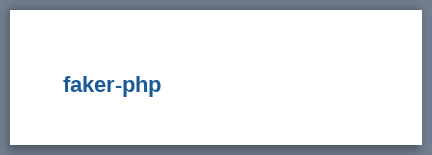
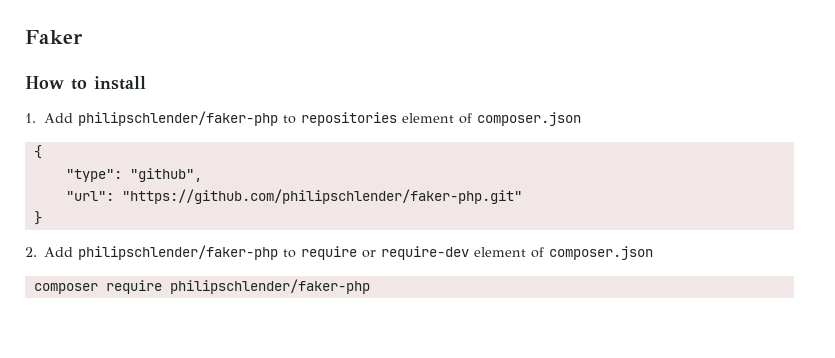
- faker-php
+ Faker
+ How to install
+ 1. Add philipschlender/faker-php to repositories element of composer.json
+ {
+ "type": "github",
+ "url": "https://github.com/philipschlender/faker-php.git"
+ }
+ 2. Add philipschlender/faker-php to require or require-dev element of composer.json
+ composer require philipschlender/faker-php

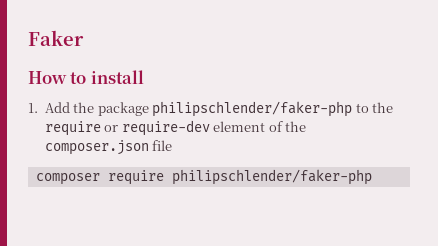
- 1. Add philipschlender/faker-php to repositories element of composer.json
- {
- "type": "github",
- "url": "https://github.com/philipschlender/faker-php.git"
- }
- 2. Add philipschlender/faker-php to require or require-dev element of composer.json
+ 1. Add the package philipschlender/faker-php to the require or require-dev element of the composer.json file

